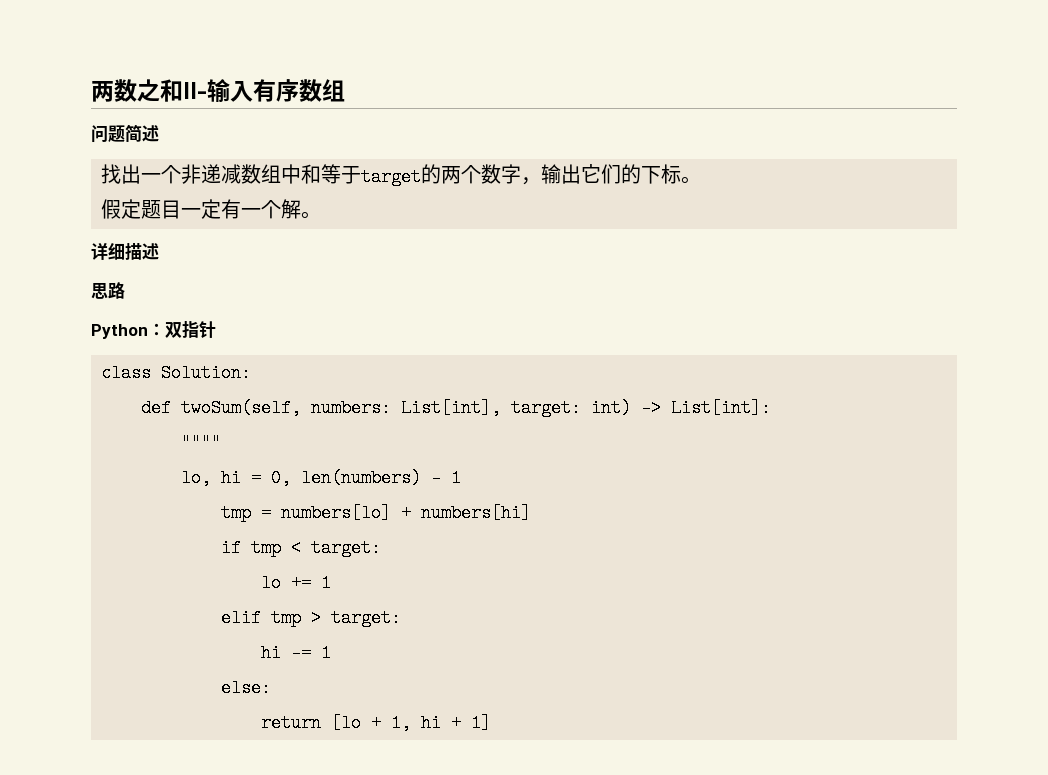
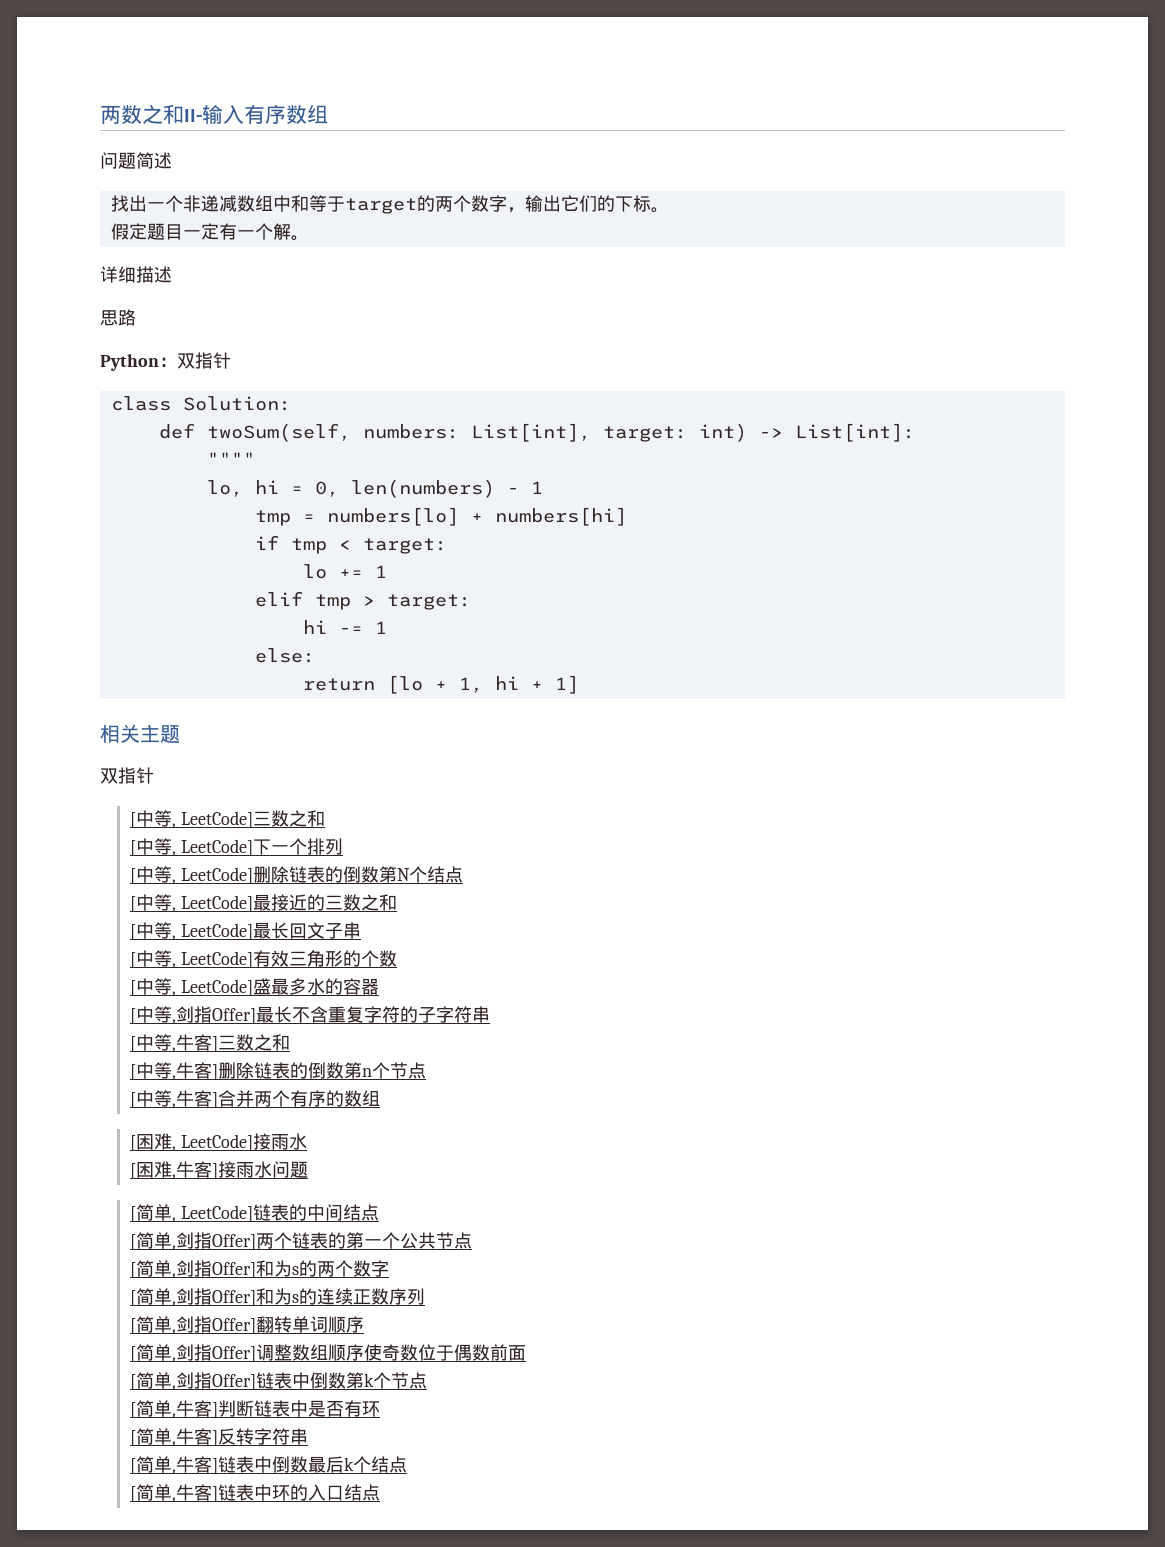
+ 相关主题
+ 双指针
+ [中等, LeetCode]三数之和
+ [中等, LeetCode]下一个排列
+ [中等, LeetCode]删除链表的倒数第N个结点
+ [中等, LeetCode]最接近的三数之和
+ [中等, LeetCode]最长回文子串
+ [中等, LeetCode]有效三角形的个数
+ [中等, LeetCode]盛最多水的容器
+ [中等,剑指Offer]最长不含重复字符的子字符串
+ [中等,牛客]三数之和
+ [中等,牛客]删除链表的倒数第n个节点
+ [中等,牛客]合并两个有序的数组
+ [困难, LeetCode]接雨水
+ [困难,牛客]接雨水问题
+ [简单, LeetCode]链表的中间结点
+ [简单,剑指Offer]两个链表的第一个公共节点
+ [简单,剑指Offer]和为s的两个数字
+ [简单,剑指Offer]和为s的连续正数序列
+ [简单,剑指Offer]翻转单词顺序
+ [简单,剑指Offer]调整数组顺序使奇数位于偶数前面
+ [简单,剑指Offer]链表中倒数第k个节点
+ [简单,牛客]判断链表中是否有环
+ [简单,牛客]反转字符串
+ [简单,牛客]链表中倒数最后k个结点
+ [简单,牛客]链表中环的入口结点

